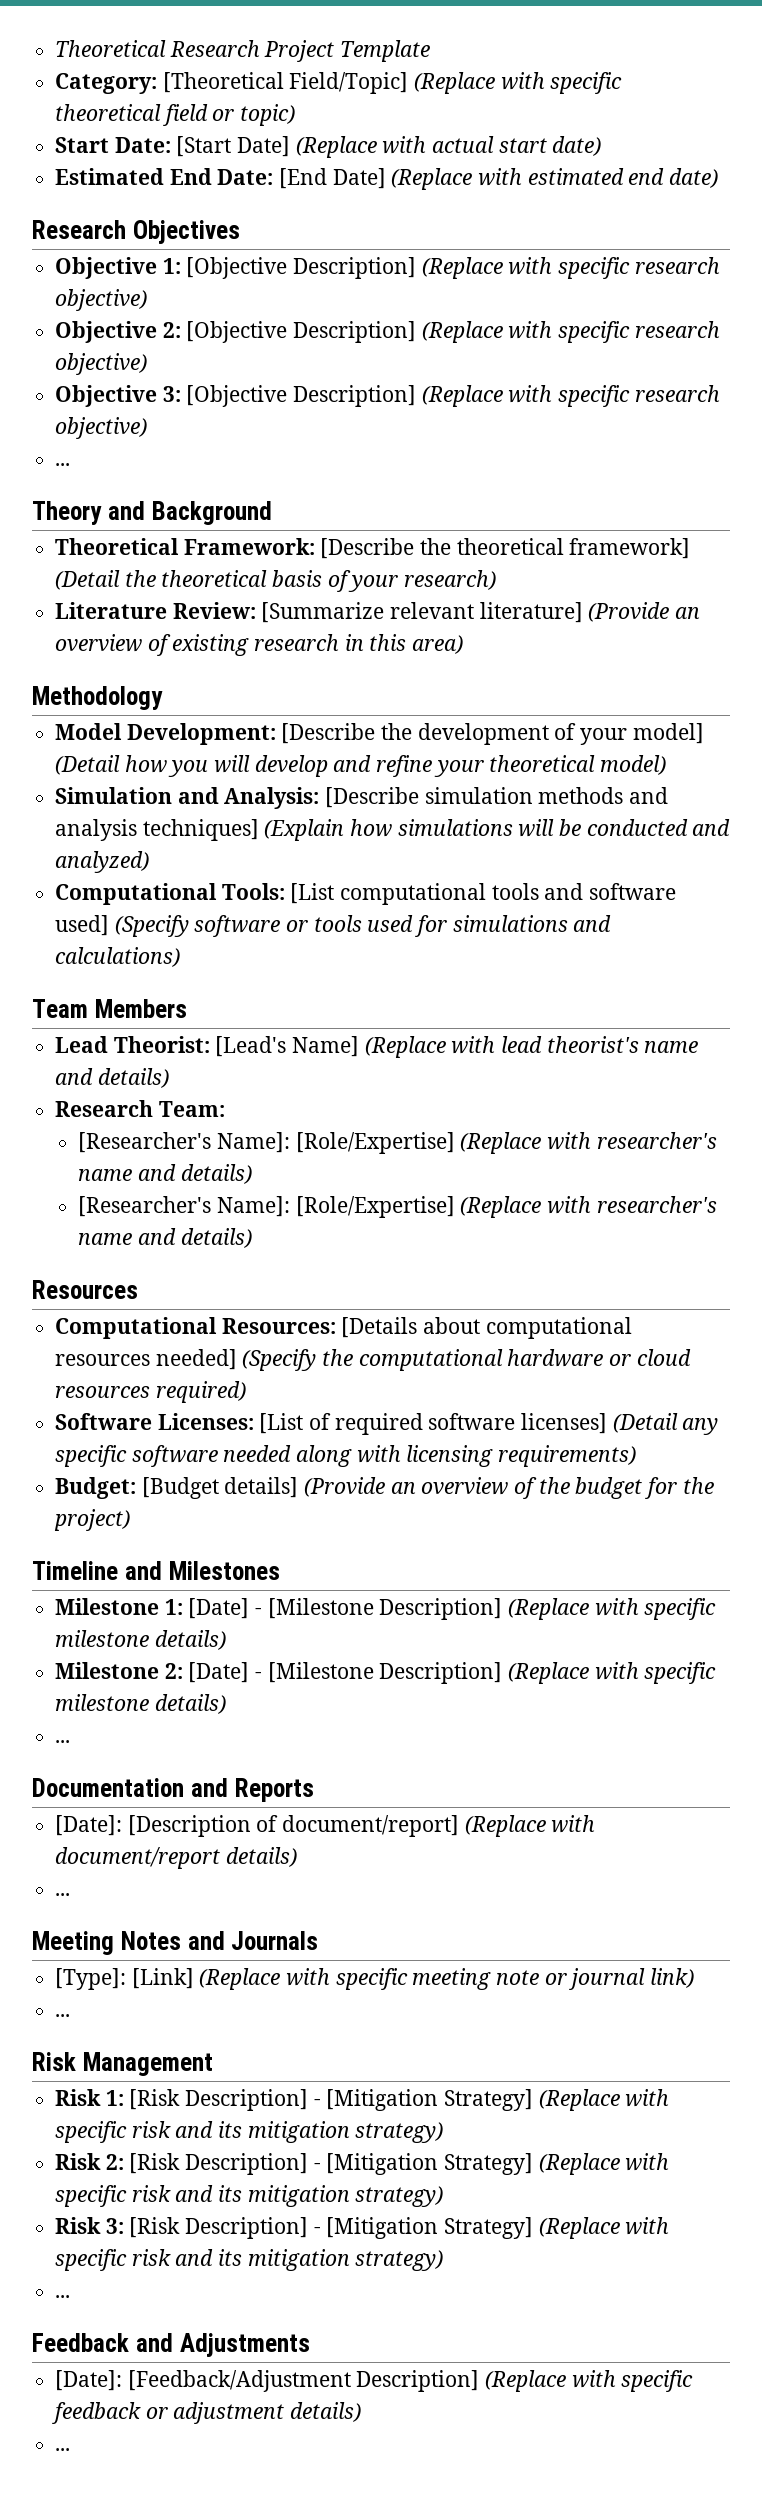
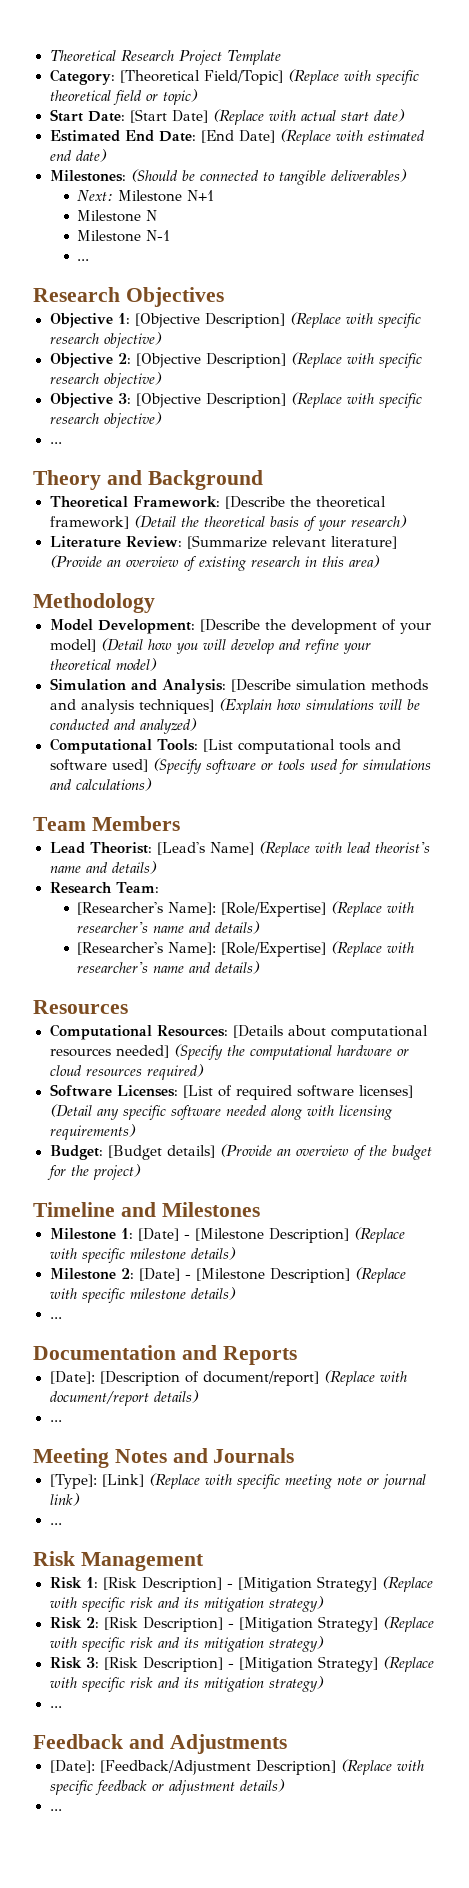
+ Milestones: (Should be connected to tangible deliverables)
+ Next: Milestone N+1
+ Milestone N
+ Milestone N-1
+ ...

